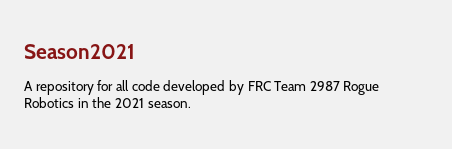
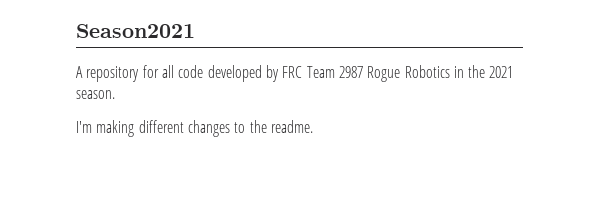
+ I'm making different changes to the readme.

